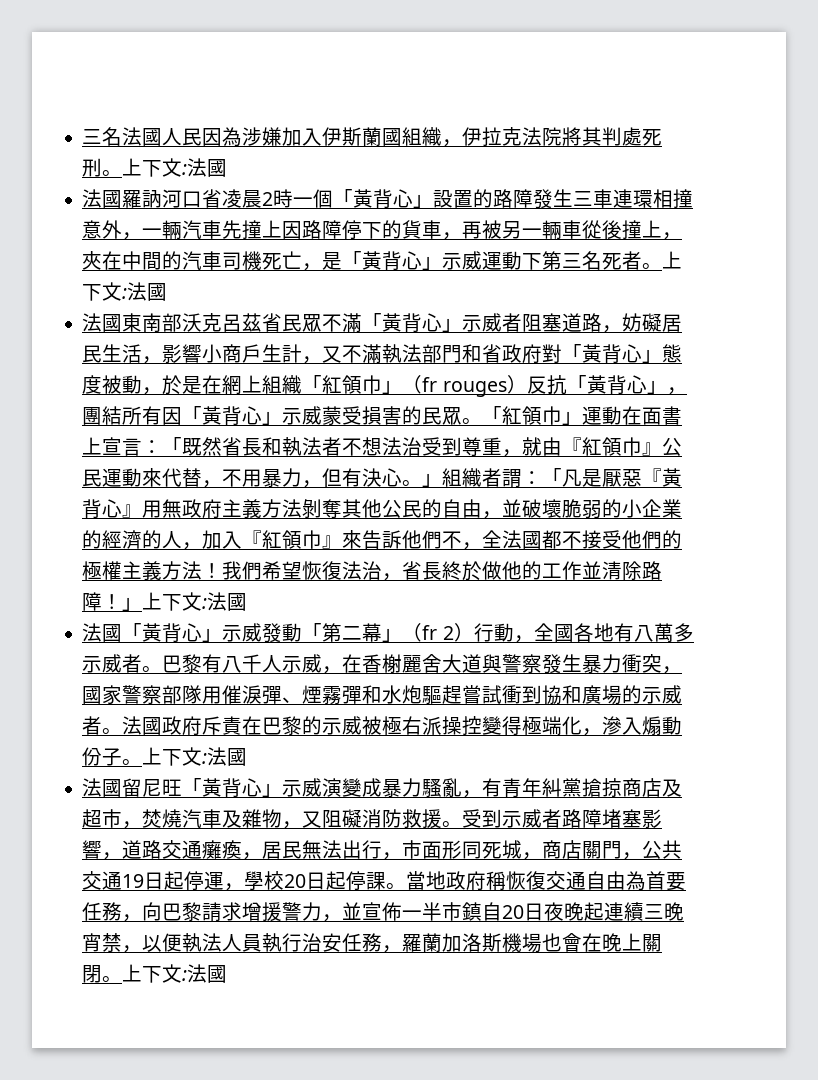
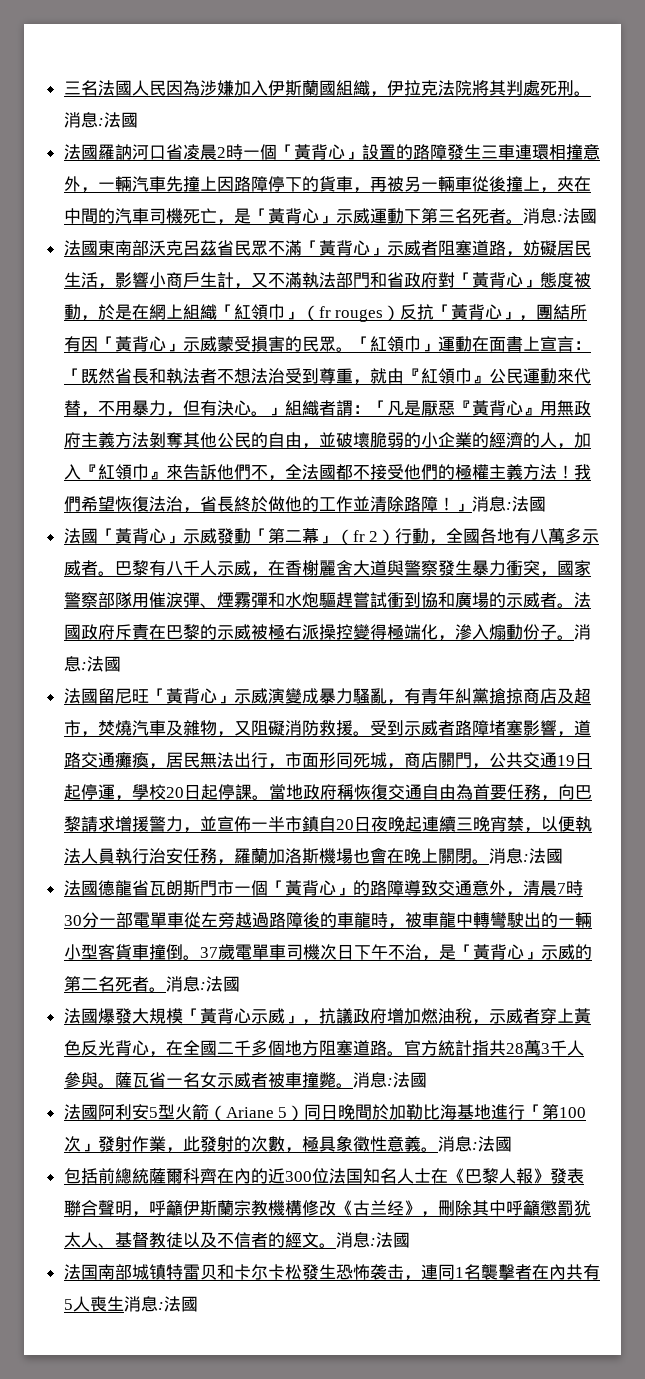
- 三名法國人民因為涉嫌加入伊斯蘭國組織，伊拉克法院將其判處死刑。上下文:法國
+ 三名法國人民因為涉嫌加入伊斯蘭國組織，伊拉克法院將其判處死刑。消息:法國
- 法國羅訥河口省凌晨2時一個「黃背心」設置的路障發生三車連環相撞意外，一輛汽車先撞上因路障停下的貨車，再被另一輛車從後撞上，夾在中間的汽車司機死亡，是「黃背心」示威運動下第三名死者。上下文:法國
+ 法國羅訥河口省凌晨2時一個「黃背心」設置的路障發生三車連環相撞意外，一輛汽車先撞上因路障停下的貨車，再被另一輛車從後撞上，夾在中間的汽車司機死亡，是「黃背心」示威運動下第三名死者。消息:法國
- 我們希望恢復法治，省長終於做他的工作並清除路障！」上下文:法國
+ 我們希望恢復法治，省長終於做他的工作並清除路障！」消息:法國
- 法國政府斥責在巴黎的示威被極右派操控變得極端化，滲入煽動份子。上下文:法國
+ 法國政府斥責在巴黎的示威被極右派操控變得極端化，滲入煽動份子。消息:法國
- 當地政府稱恢復交通自由為首要任務，向巴黎請求增援警力，並宣佈一半市鎮自20日夜晚起連續三晚宵禁，以便執法人員執行治安任務，羅蘭加洛斯機場也會在晚上關閉。上下文:法國
+ 當地政府稱恢復交通自由為首要任務，向巴黎請求增援警力，並宣佈一半市鎮自20日夜晚起連續三晚宵禁，以便執法人員執行治安任務，羅蘭加洛斯機場也會在晚上關閉。消息:法國
+ 法國德龍省瓦朗斯門市一個「黃背心」的路障導致交通意外，清晨7時30分一部電單車從左旁越過路障後的車龍時，被車龍中轉彎駛出的一輛小型客貨車撞倒。37歲電單車司機次日下午不治，是「黃背心」示威的第二名死者。消息:法國
+ 法國爆發大規模「黃背心示威」，抗議政府增加燃油稅，示威者穿上黃色反光背心，在全國二千多個地方阻塞道路。官方統計指共28萬3千人參與。薩瓦省一名女示威者被車撞斃。消息:法國
+ 法國阿利安5型火箭（Ariane 5）同日晚間於加勒比海基地進行「第100次」發射作業，此發射的次數，極具象徵性意義。消息:法國
+ 包括前總統薩爾科齊在內的近300位法国知名人士在《巴黎人報》發表聯合聲明，呼籲伊斯蘭宗教機構修改《古兰经》，刪除其中呼籲懲罰犹太人、基督教徒以及不信者的經文。消息:法國
+ 法国南部城镇特雷贝和卡尔卡松發生恐怖袭击，連同1名襲擊者在內共有5人喪生消息:法國

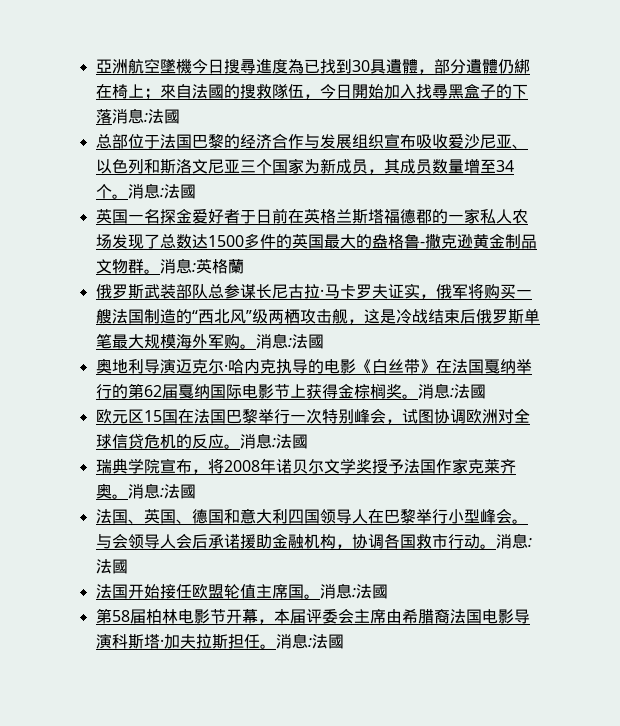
- 三名法國人民因為涉嫌加入伊斯蘭國組織，伊拉克法院將其判處死刑。消息:法國
- 法國羅訥河口省凌晨2時一個「黃背心」設置的路障發生三車連環相撞意外，一輛汽車先撞上因路障停下的貨車，再被另一輛車從後撞上，夾在中間的汽車司機死亡，是「黃背心」示威運動下第三名死者。消息:法國
- 法國東南部沃克呂茲省民眾不滿「黃背心」示威者阻塞道路，妨礙居民生活，影響小商戶生計，又不滿執法部門和省政府對「黃背心」態度被動，於是在網上組織「紅領巾」（fr rouges）反抗「黃背心」，團結所有因「黃背心」示威蒙受損害的民眾。「紅領巾」運動在面書上宣言：「既然省長和執法者不想法治受到尊重，就由『紅領巾』公民運動來代替，不用暴力，但有決心。」組織者謂：「凡是厭惡『黃背心』用無政府主義方法剝奪其他公民的自由，並破壞脆弱的小企業的經濟的人，加入『紅領巾』來告訴他們不，全法國都不接受他們的極權主義方法！我們希望恢復法治，省長終於做他的工作並清除路障！」消息:法國
- 法國「黃背心」示威發動「第二幕」（fr 2）行動，全國各地有八萬多示威者。巴黎有八千人示威，在香榭麗舍大道與警察發生暴力衝突，國家警察部隊用催淚彈、煙霧彈和水炮驅趕嘗試衝到協和廣場的示威者。法國政府斥責在巴黎的示威被極右派操控變得極端化，滲入煽動份子。消息:法國
- 法國留尼旺「黃背心」示威演變成暴力騷亂，有青年糾黨搶掠商店及超市，焚燒汽車及雜物，又阻礙消防救援。受到示威者路障堵塞影響，道路交通癱瘓，居民無法出行，市面形同死城，商店關門，公共交通19日起停運，學校20日起停課。當地政府稱恢復交通自由為首要任務，向巴黎請求增援警力，並宣佈一半市鎮自20日夜晚起連續三晚宵禁，以便執法人員執行治安任務，羅蘭加洛斯機場也會在晚上關閉。消息:法國
- 法國德龍省瓦朗斯門市一個「黃背心」的路障導致交通意外，清晨7時30分一部電單車從左旁越過路障後的車龍時，被車龍中轉彎駛出的一輛小型客貨車撞倒。37歲電單車司機次日下午不治，是「黃背心」示威的第二名死者。消息:法國
- 法國爆發大規模「黃背心示威」，抗議政府增加燃油稅，示威者穿上黃色反光背心，在全國二千多個地方阻塞道路。官方統計指共28萬3千人參與。薩瓦省一名女示威者被車撞斃。消息:法國
- 法國阿利安5型火箭（Ariane 5）同日晚間於加勒比海基地進行「第100次」發射作業，此發射的次數，極具象徵性意義。消息:法國
- 包括前總統薩爾科齊在內的近300位法国知名人士在《巴黎人報》發表聯合聲明，呼籲伊斯蘭宗教機構修改《古兰经》，刪除其中呼籲懲罰犹太人、基督教徒以及不信者的經文。消息:法國
- 法国南部城镇特雷贝和卡尔卡松發生恐怖袭击，連同1名襲擊者在內共有5人喪生消息:法國
+ 亞洲航空墜機今日搜尋進度為已找到30具遺體，部分遺體仍綁在椅上；來自法國的搜救隊伍，今日開始加入找尋黑盒子的下落消息:法國
+ 总部位于法国巴黎的经济合作与发展组织宣布吸收爱沙尼亚、以色列和斯洛文尼亚三个国家为新成员，其成员数量增至34个。消息:法國
+ 英国一名探金爱好者于日前在英格兰斯塔福德郡的一家私人农场发现了总数达1500多件的英国最大的盎格鲁-撒克逊黄金制品文物群。消息:英格蘭
+ 俄罗斯武装部队总参谋长尼古拉·马卡罗夫证实，俄军将购买一艘法国制造的“西北风”级两栖攻击舰，这是冷战结束后俄罗斯单笔最大规模海外军购。消息:法國
+ 奥地利导演迈克尔·哈内克执导的电影《白丝带》在法国戛纳举行的第62届戛纳国际电影节上获得金棕榈奖。消息:法國
+ 欧元区15国在法国巴黎举行一次特别峰会，试图协调欧洲对全球信贷危机的反应。消息:法國
+ 瑞典学院宣布，将2008年诺贝尔文学奖授予法国作家克莱齐奥。消息:法國
+ 法国、英国、德国和意大利四国领导人在巴黎举行小型峰会。与会领导人会后承诺援助金融机构，协调各国救市行动。消息:法國
+ 法国开始接任欧盟轮值主席国。消息:法國
+ 第58届柏林电影节开幕，本届评委会主席由希腊裔法国电影导演科斯塔·加夫拉斯担任。消息:法國

